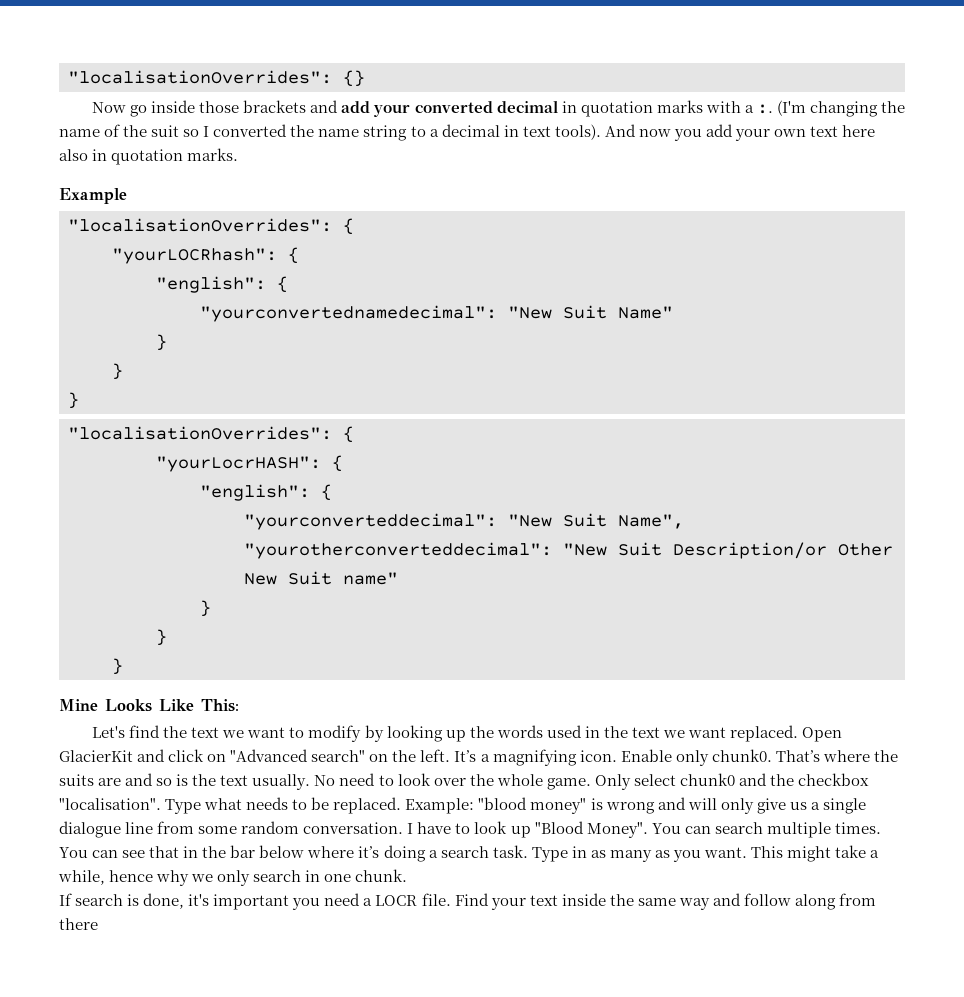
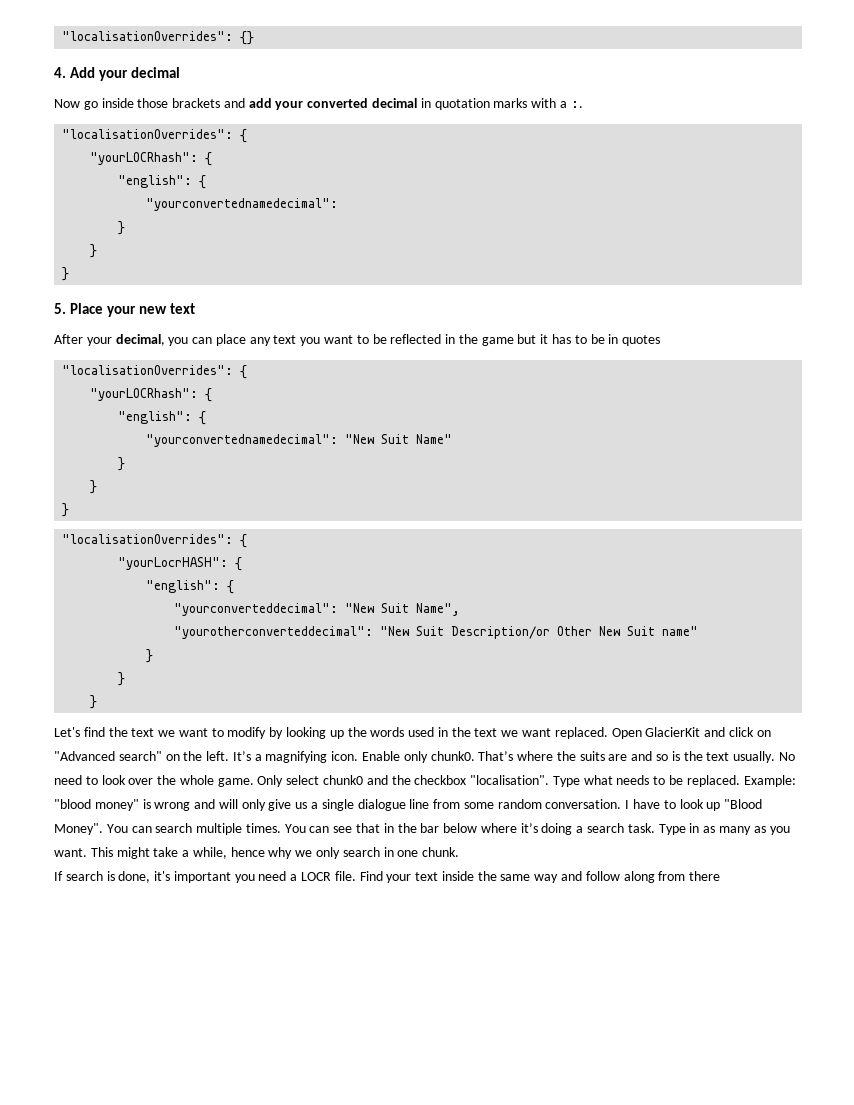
+ 4. Add your decimal
- Now go inside those brackets and add your converted decimal in quotation marks with a :. (I'm changing the name of the suit so I converted the name string to a decimal in text tools). And now you add your own text here also in quotation marks.
- Example
+ Now go inside those brackets and add your converted decimal in quotation marks with a :.
+ "localisationOverrides": {
+ "yourLOCRhash": {
+ "english": {
+ "yourconvertednamedecimal":
+ }
+ }
+ }
+ 5. Place your new text
+ After your decimal, you can place any text you want to be reflected in the game but it has to be in quotes
- Mine Looks Like This:

